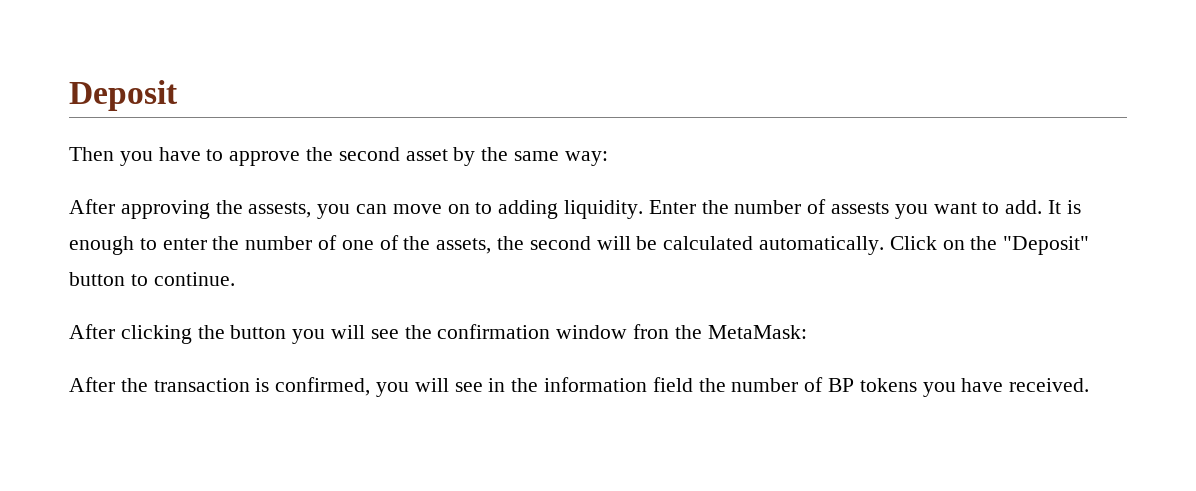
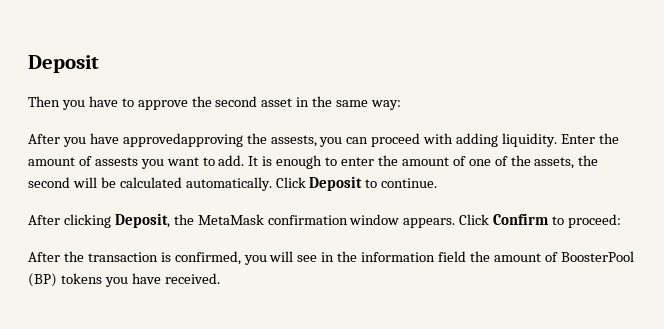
- Then you have to approve the second asset by the same way:
+ Then you have to approve the second asset in the same way:
- After approving the assests, you can move on to adding liquidity.
+ After you have approvedapproving the assests, you can proceed with adding liquidity.
- Enter the number of assests you want to add.
+ Enter the amount of assests you want to add.
- It is enough to enter the number of one of the assets, the second will be calculated automatically.
+ It is enough to enter the amount of one of the assets, the second will be calculated automatically.
- Click on the "Deposit" button to continue.
+ Click Deposit to continue.
- After clicking the button you will see the confirmation window fron the MetaMask:
+ After clicking Deposit, the MetaMask confirmation window appears. Click Confirm to proceed:
- After the transaction is confirmed, you will see in the information field the number of BP tokens you have received.
+ After the transaction is confirmed, you will see in the information field the amount of BoosterPool (BP) tokens you have received.

